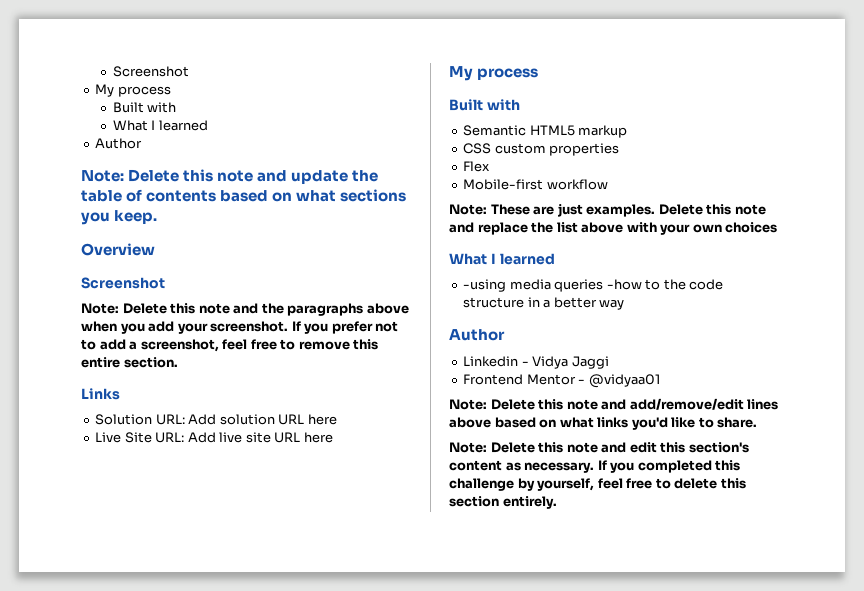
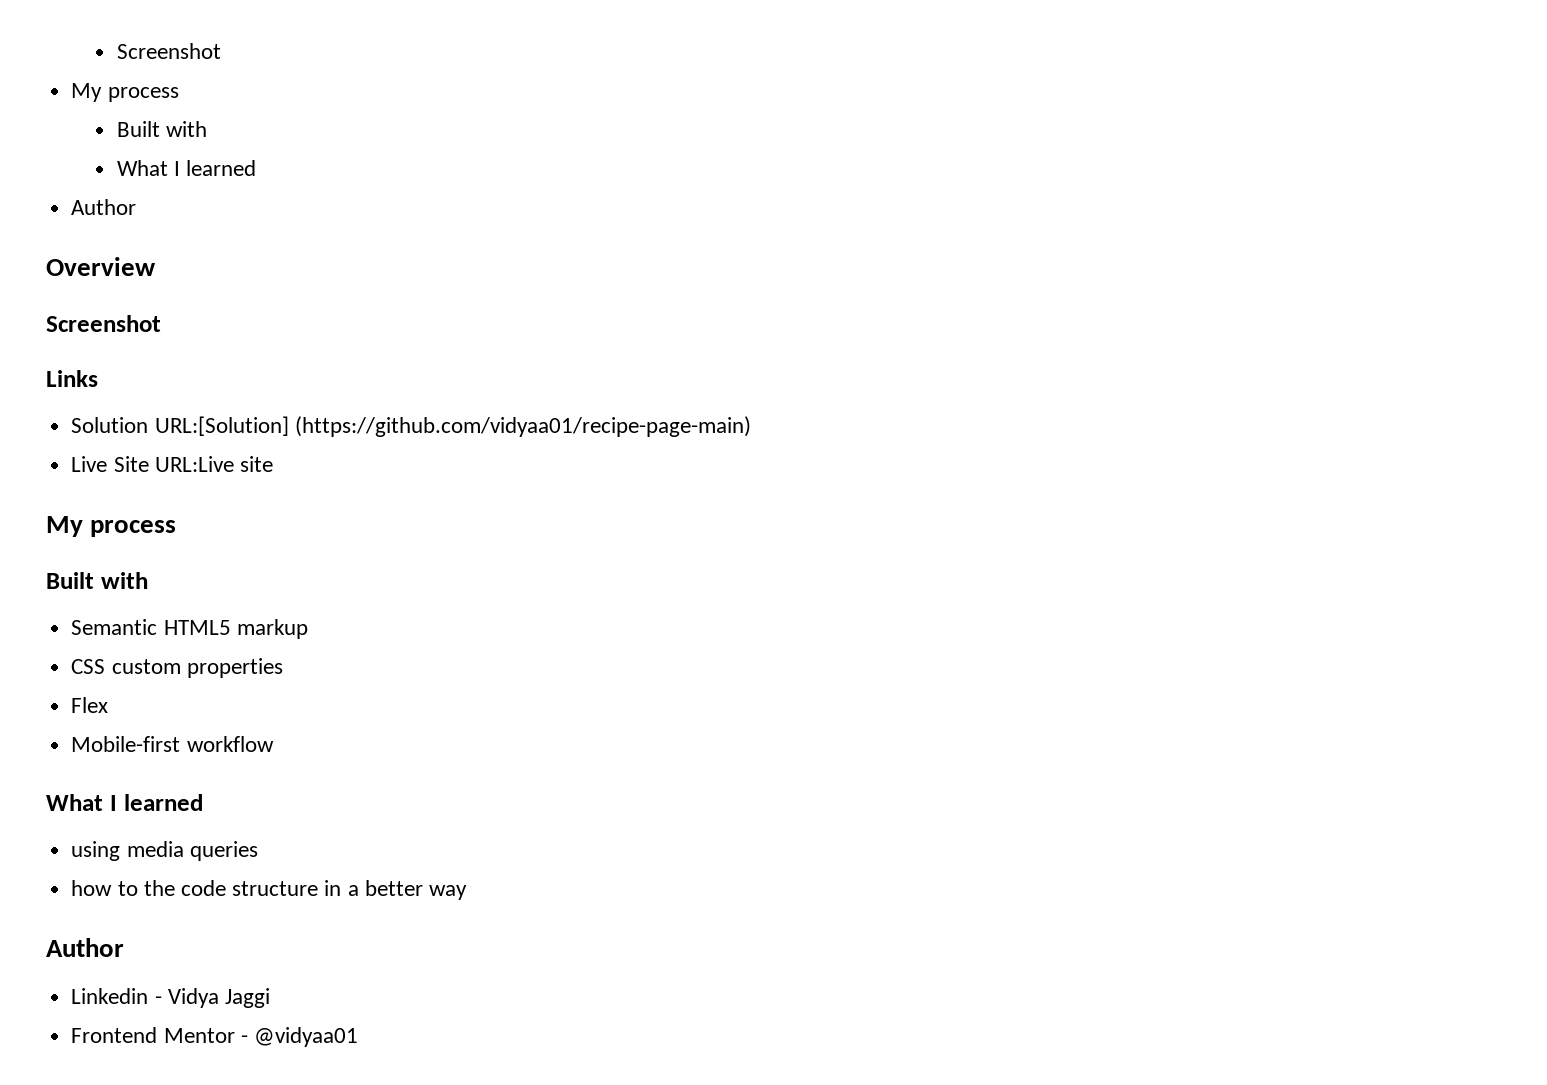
- Note: Delete this note and update the table of contents based on what sections you keep.
  Overview
  Screenshot
- Note: Delete this note and the paragraphs above when you add your screenshot. If you prefer not to add a screenshot, feel free to remove this entire section.
  Links
- Solution URL: Add solution URL here
+ Solution URL:[Solution] (https://github.com/vidyaa01/recipe-page-main)
- Live Site URL: Add live site URL here
+ Live Site URL:Live site
  Mobile-first workflow
- Note: These are just examples. Delete this note and replace the list above with your own choices
  What I learned
- -using media queries -how to the code structure in a better way
+ using media queries
+ how to the code structure in a better way
- Note: Delete this note and add/remove/edit lines above based on what links you'd like to share.
- Note: Delete this note and edit this section's content as necessary. If you completed this challenge by yourself, feel free to delete this section entirely.

